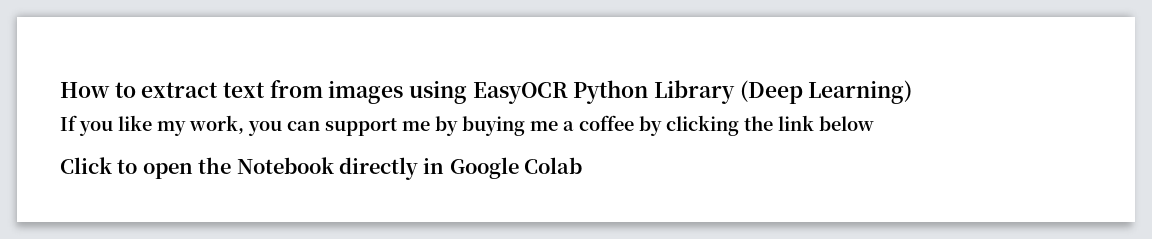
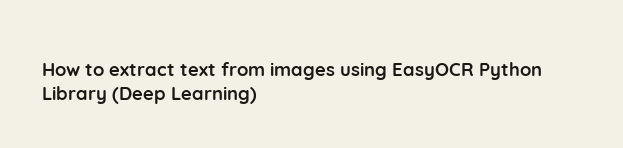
- If you like my work, you can support me by buying me a coffee by clicking the link below
- Click to open the Notebook directly in Google Colab

